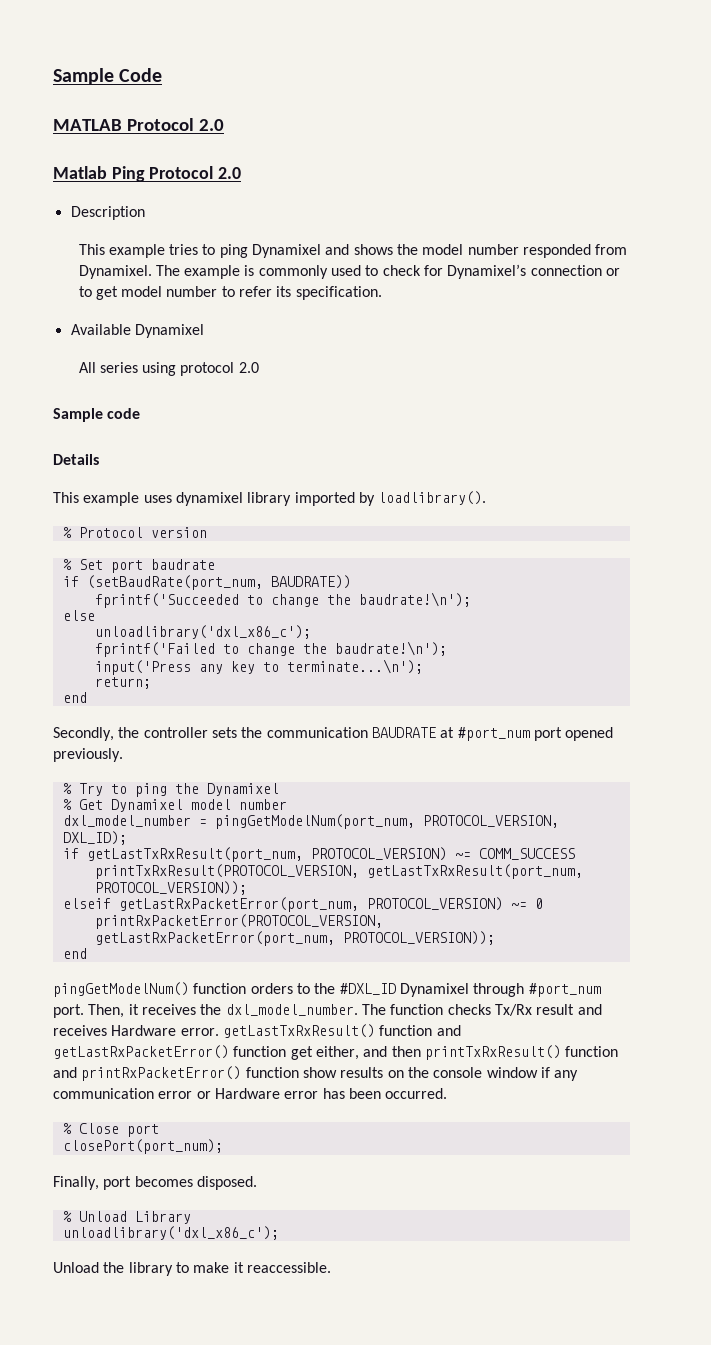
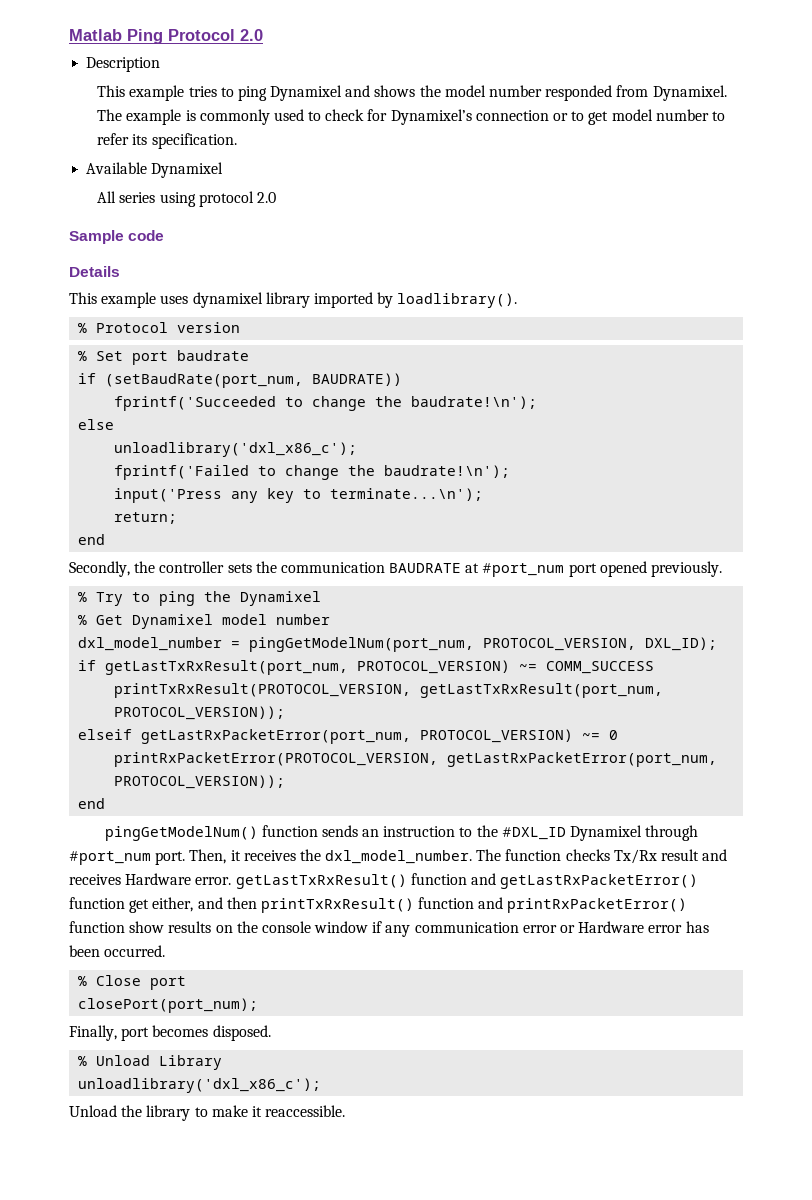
- Sample Code
- MATLAB Protocol 2.0
- pingGetModelNum() function orders to the #DXL_ID Dynamixel through #port_num port.
+ pingGetModelNum() function sends an instruction to the #DXL_ID Dynamixel through #port_num port.

